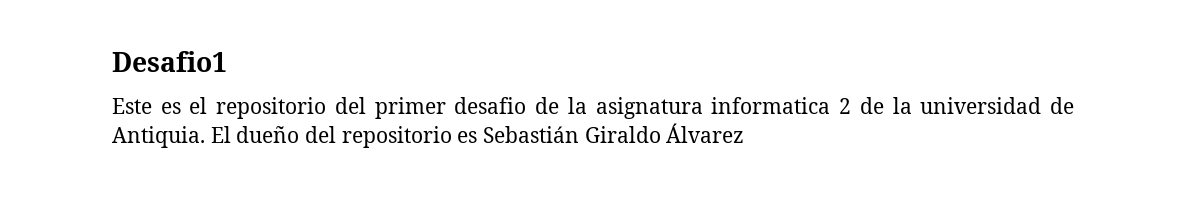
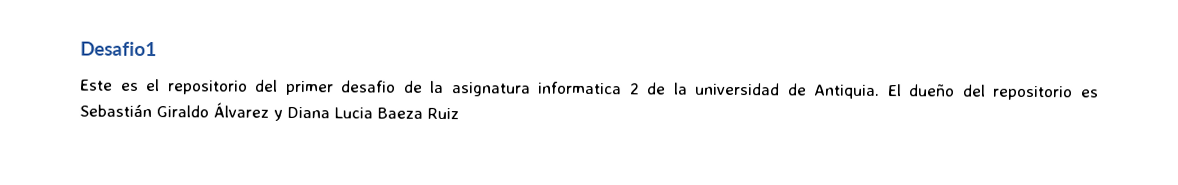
- El dueño del repositorio es Sebastián Giraldo Álvarez
+ El dueño del repositorio es Sebastián Giraldo Álvarez y Diana Lucia Baeza Ruiz

